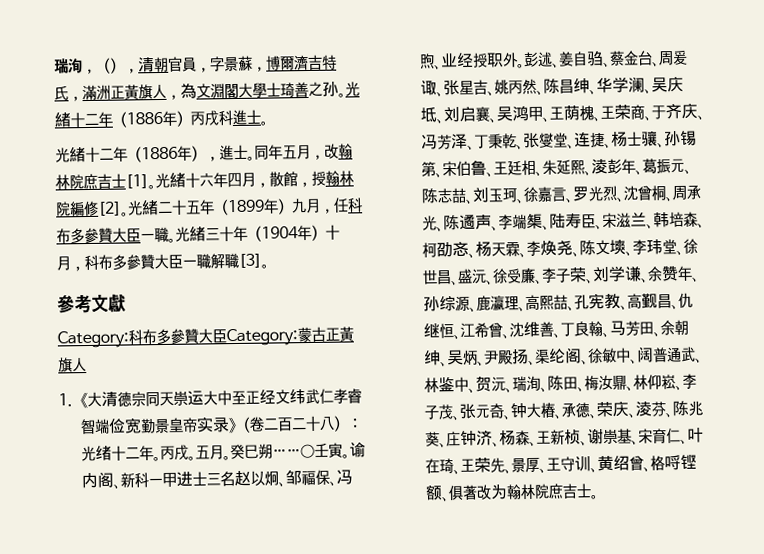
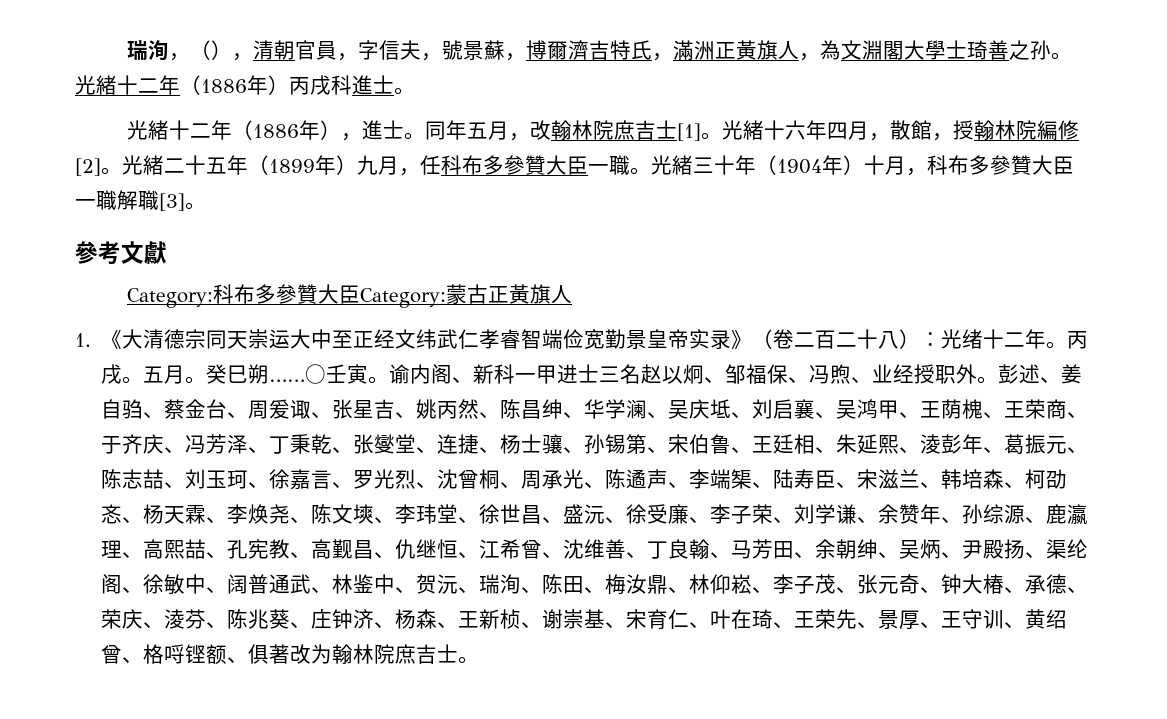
- 瑞洵，（），清朝官員，字景蘇，博爾濟吉特氏，滿洲正黃旗人，為文淵閣大學士琦善之孙。
+ 瑞洵，（），清朝官員，字信夫，號景蘇，博爾濟吉特氏，滿洲正黃旗人，為文淵閣大學士琦善之孙。

